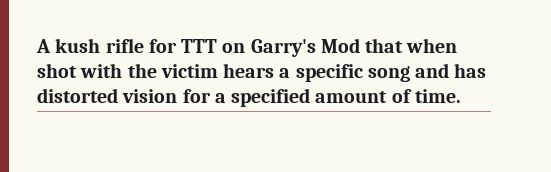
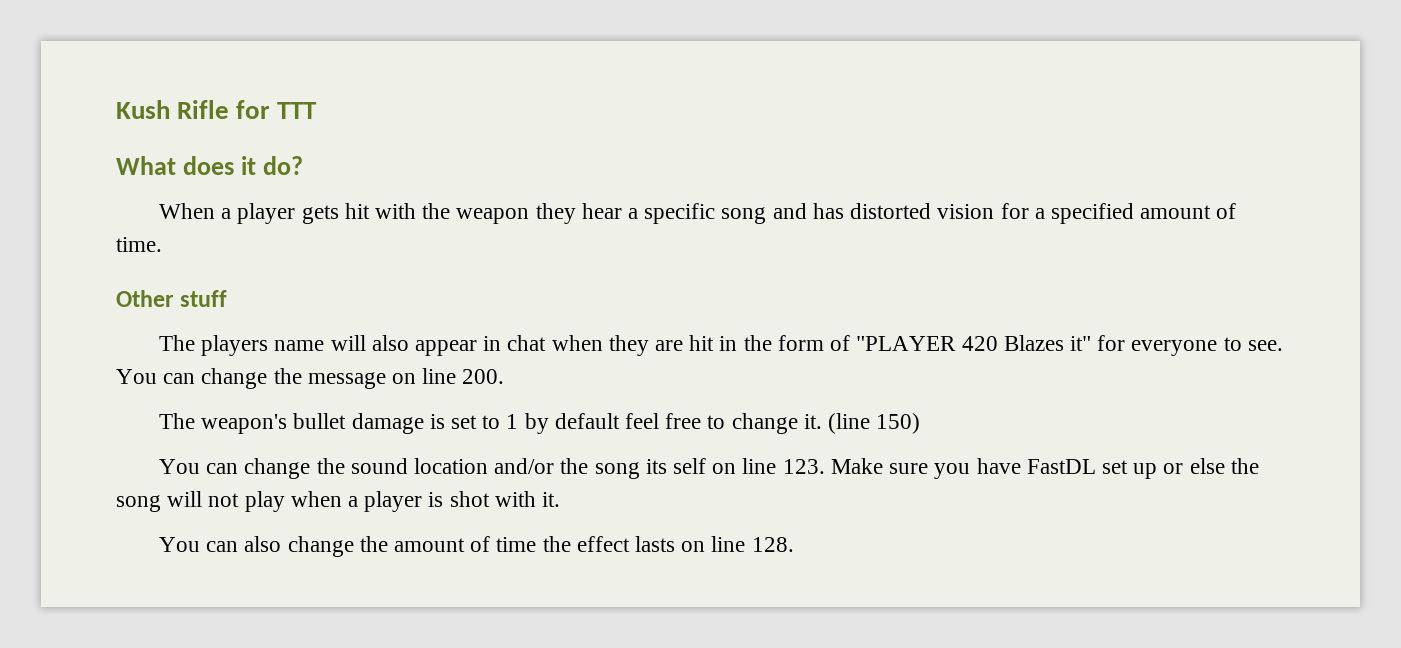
- A kush rifle for TTT on Garry's Mod that when shot with the victim hears a specific song and has distorted vision for a specified amount of time.
+ Kush Rifle for TTT
+ What does it do?
+ When a player gets hit with the weapon they hear a specific song and has distorted vision for a specified amount of time.
+ Other stuff
+ The players name will also appear in chat when they are hit in the form of "PLAYER 420 Blazes it" for everyone to see. You can change the message on line 200.
+ The weapon's bullet damage is set to 1 by default feel free to change it. (line 150)
+ You can change the sound location and/or the song its self on line 123. Make sure you have FastDL set up or else the song will not play when a player is shot with it.
+ You can also change the amount of time the effect lasts on line 128.

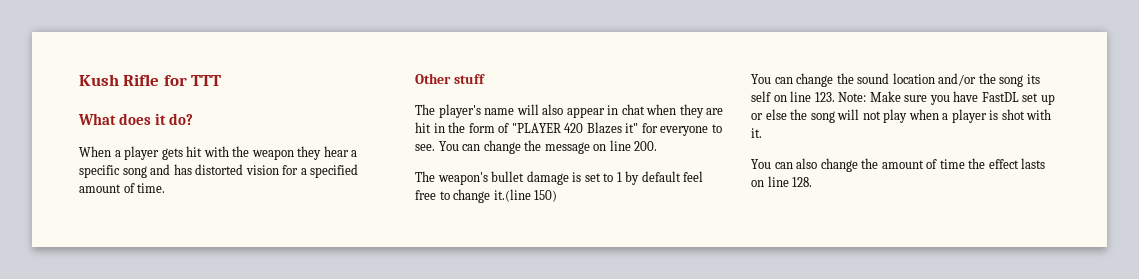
- The players name will also appear in chat when they are hit in the form of "PLAYER 420 Blazes it" for everyone to see.
+ The player's name will also appear in chat when they are hit in the form of "PLAYER 420 Blazes it" for everyone to see.
- The weapon's bullet damage is set to 1 by default feel free to change it. (line 150)
+ The weapon's bullet damage is set to 1 by default feel free to change it.(line 150)
- You can change the sound location and/or the song its self on line 123. Make sure you have FastDL set up or else the song will not play when a player is shot with it.
+ You can change the sound location and/or the song its self on line 123. Note: Make sure you have FastDL set up or else the song will not play when a player is shot with it.

